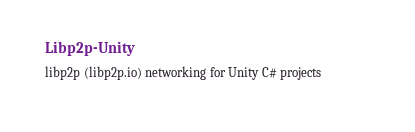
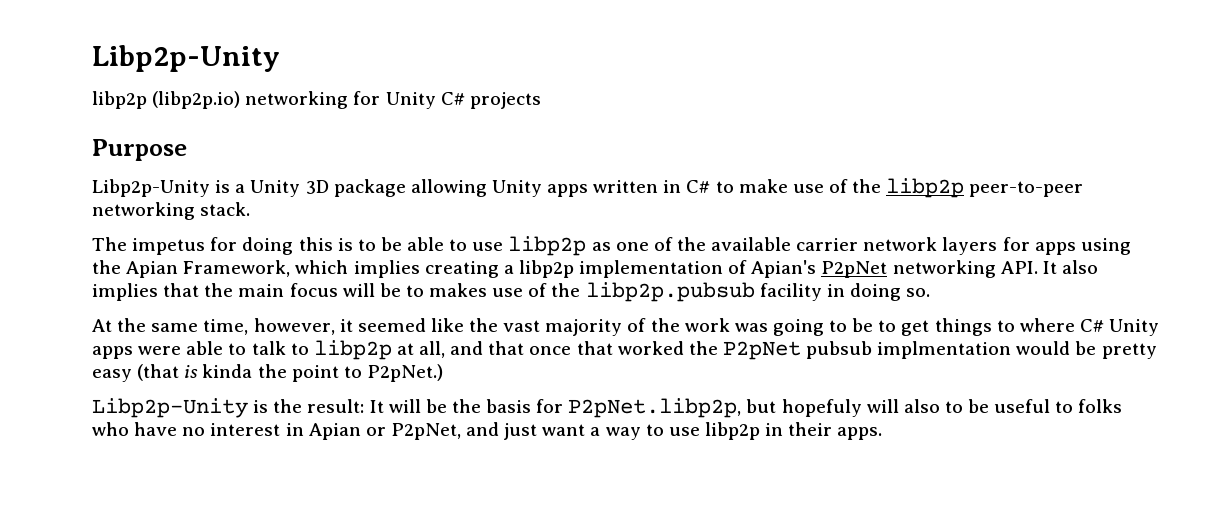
+ Purpose
+ Libp2p-Unity is a Unity 3D package allowing Unity apps written in C# to make use of the libp2p peer-to-peer networking stack.
+ The impetus for doing this is to be able to use libp2p as one of the available carrier network layers for apps using the Apian Framework, which implies creating a libp2p implementation of Apian's P2pNet networking API. It also implies that the main focus will be to makes use of the libp2p.pubsub facility in doing so.
+ At the same time, however, it seemed like the vast majority of the work was going to be to get things to where C# Unity apps were able to talk to libp2p at all, and that once that worked the P2pNet pubsub implmentation would be pretty easy (that is kinda the point to P2pNet.)
+ Libp2p-Unity is the result: It will be the basis for P2pNet.libp2p, but hopefuly will also to be useful to folks who have no interest in Apian or P2pNet, and just want a way to use libp2p in their apps.

